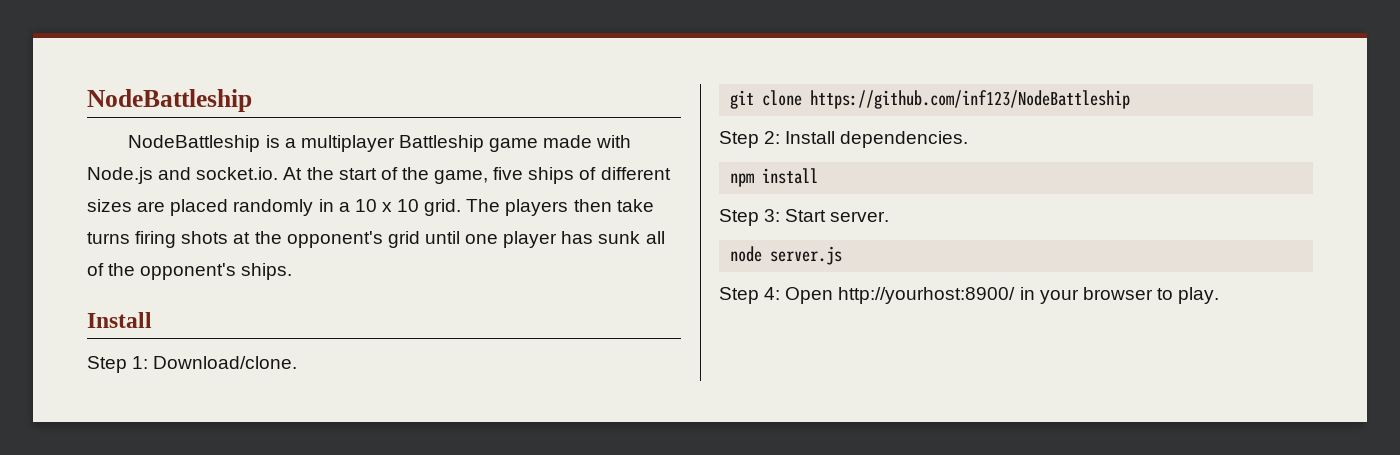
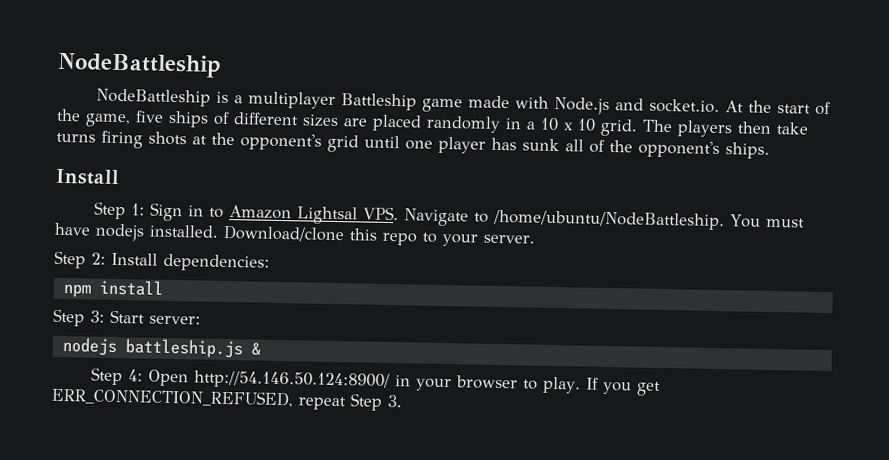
- Step 1: Download/clone.
- git clone https://github.com/inf123/NodeBattleship
+ Step 1: Sign in to Amazon Lightsal VPS. Navigate to /home/ubuntu/NodeBattleship. You must have nodejs installed. Download/clone this repo to your server.
- Step 2: Install dependencies.
+ Step 2: Install dependencies:
- Step 3: Start server.
- node server.js
+ Step 3: Start server:
+ nodejs battleship.js &
- Step 4: Open http://yourhost:8900/ in your browser to play.
+ Step 4: Open http://54.146.50.124:8900/ in your browser to play.
+ If you get ERR_CONNECTION_REFUSED, repeat Step 3.

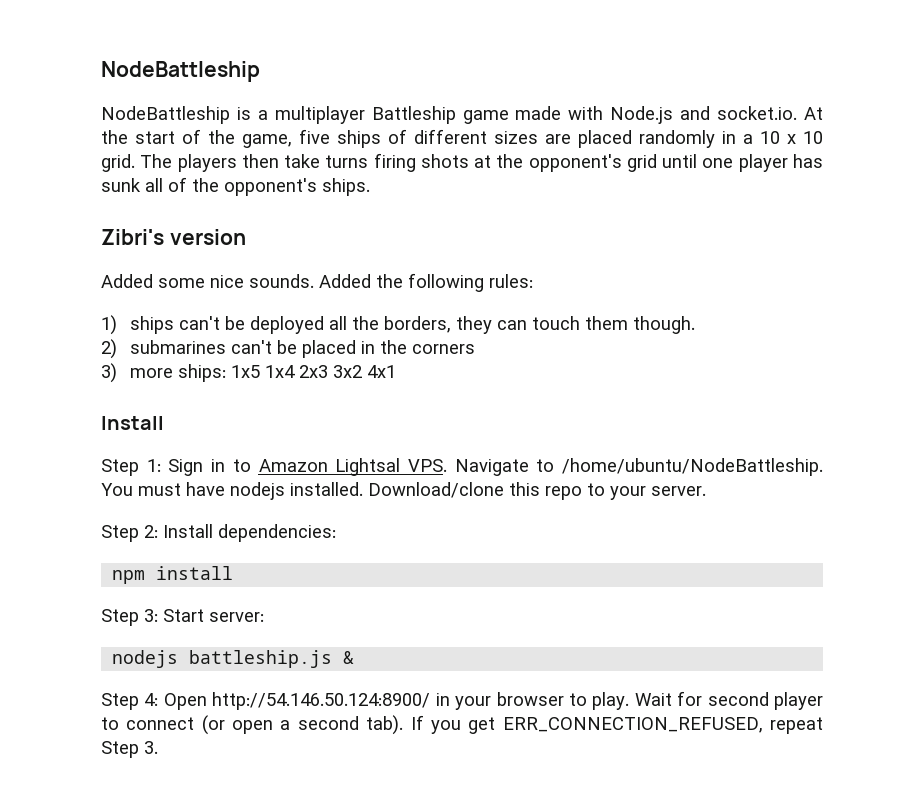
+ Zibri's version
+ Added some nice sounds. Added the following rules:
+ 1) ships can't be deployed all the borders, they can touch them though.
+ 2) submarines can't be placed in the corners
+ 3) more ships: 1x5 1x4 2x3 3x2 4x1
+ Wait for second player to connect (or open a second tab).

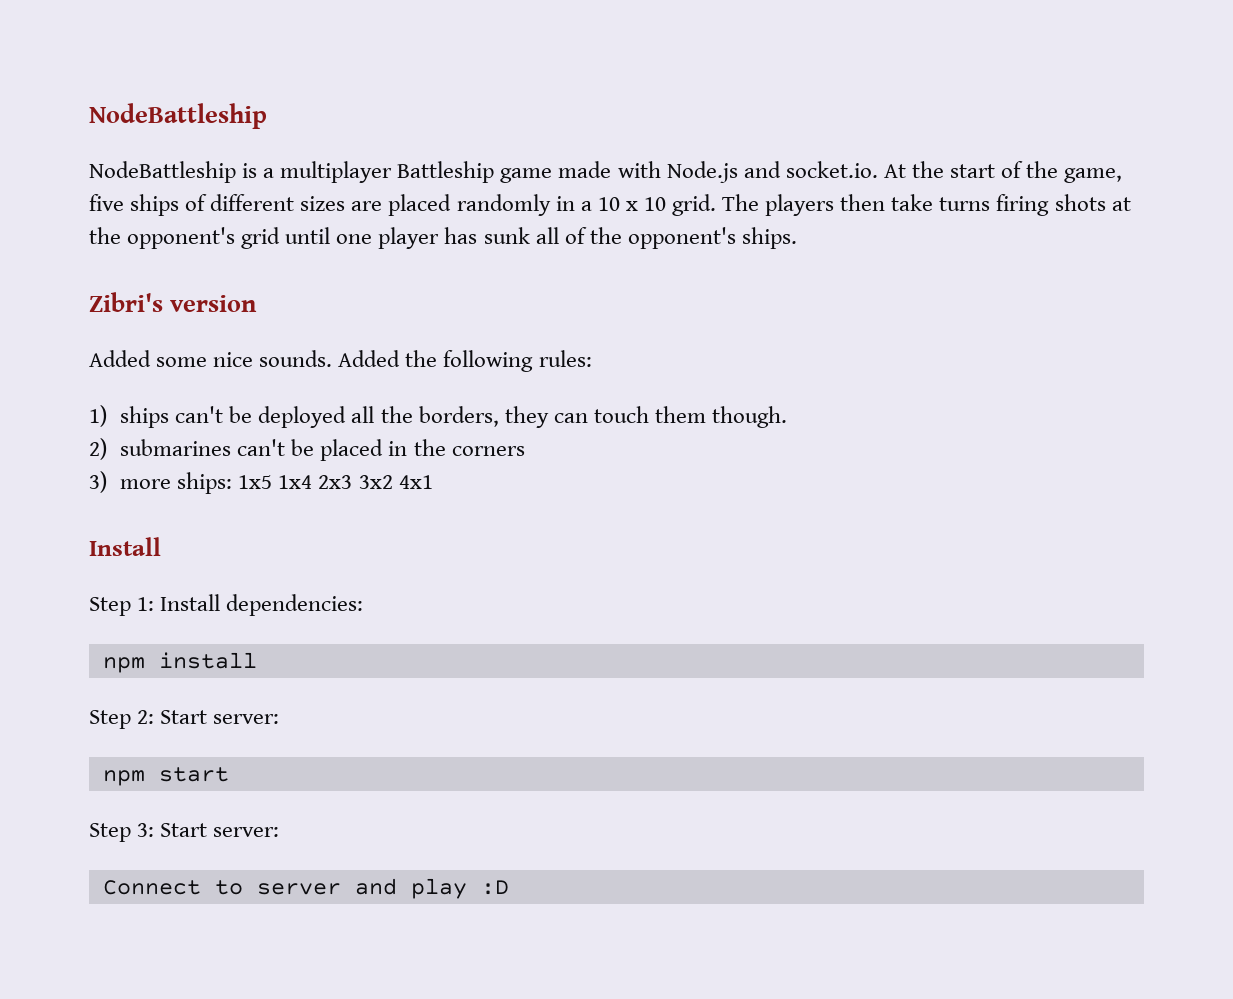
- Step 1: Sign in to Amazon Lightsal VPS. Navigate to /home/ubuntu/NodeBattleship. You must have nodejs installed. Download/clone this repo to your server.
- Step 2: Install dependencies:
+ Step 1: Install dependencies:
  npm install
+ Step 2: Start server:
+ npm start
  Step 3: Start server:
- nodejs battleship.js &
- Step 4: Open http://54.146.50.124:8900/ in your browser to play. Wait for second player to connect (or open a second tab). If you get ERR_CONNECTION_REFUSED, repeat Step 3.
+ Connect to server and play :D

